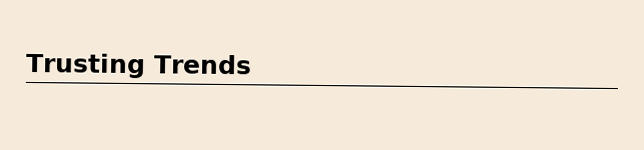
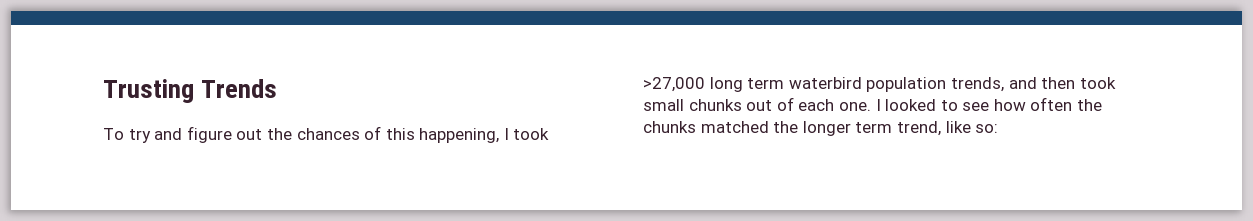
+ To try and figure out the chances of this happening, I took >27,000 long term waterbird population trends, and then took small chunks out of each one. I looked to see how often the chunks matched the longer term trend, like so:

